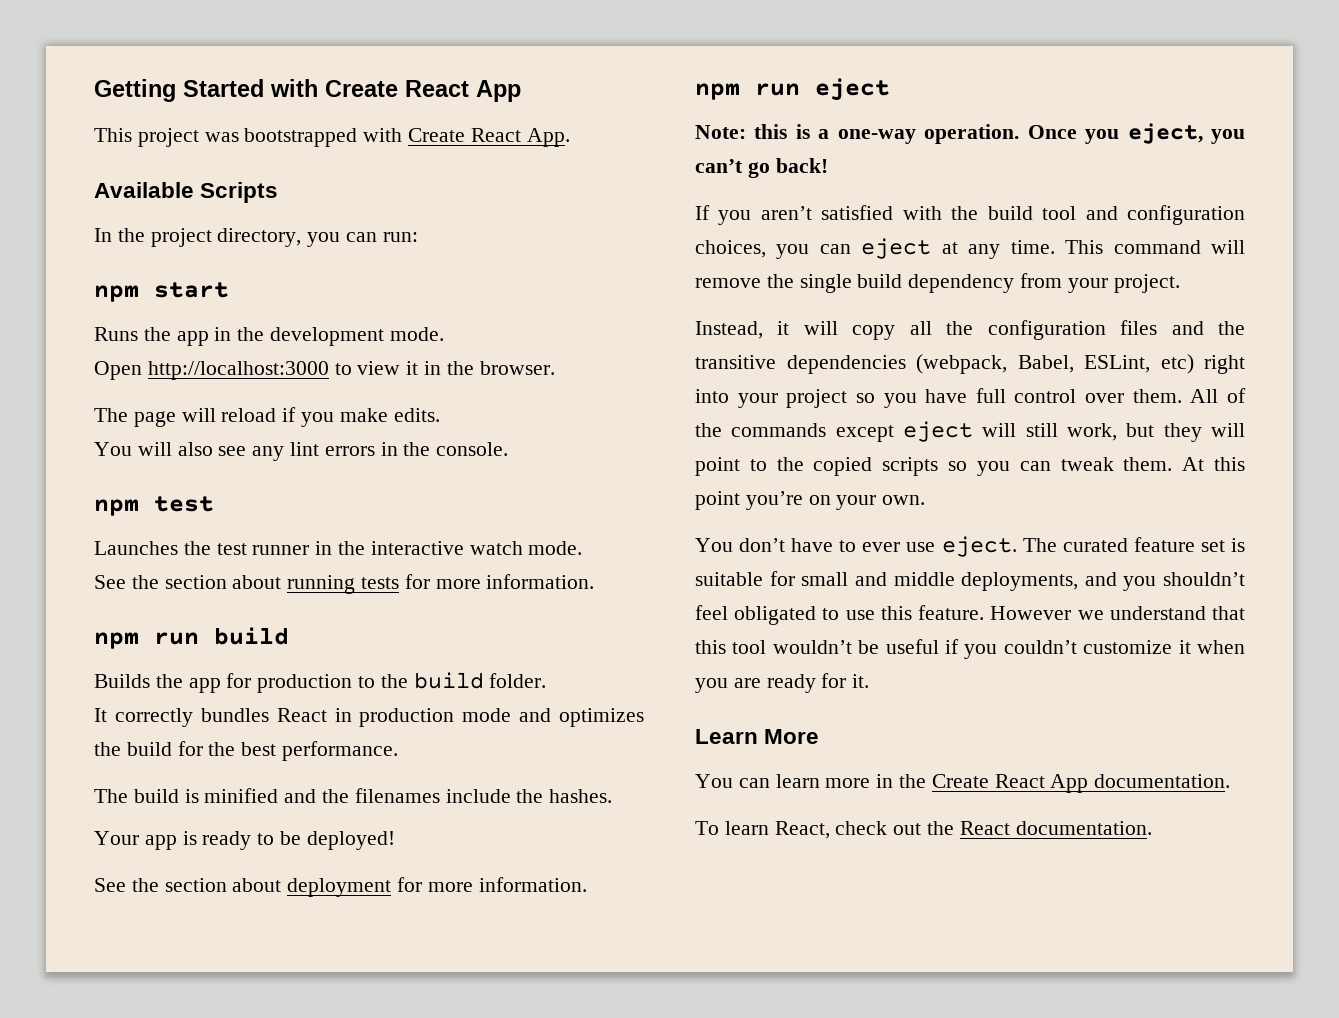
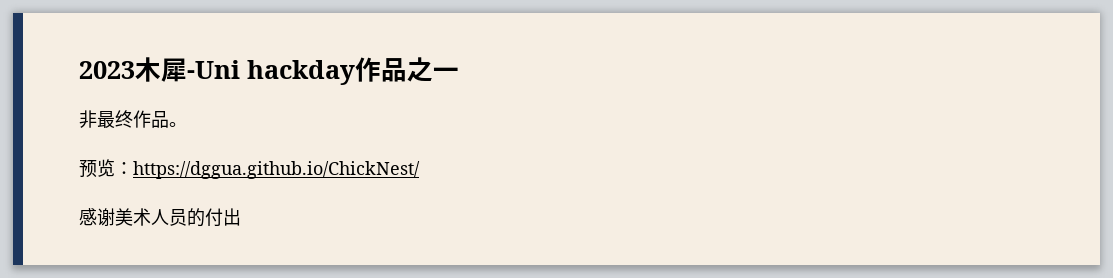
- Getting Started with Create React App
- This project was bootstrapped with Create React App.
- Available Scripts
- In the project directory, you can run:
- npm start
- Runs the app in the development mode.
- Open http://localhost:3000 to view it in the browser.
- The page will reload if you make edits.
- You will also see any lint errors in the console.
- npm test
- Launches the test runner in the interactive watch mode.
- See the section about running tests for more information.
- npm run build
- Builds the app for production to the build folder.
- It correctly bundles React in production mode and optimizes the build for the best performance.
- The build is minified and the filenames include the hashes.
- Your app is ready to be deployed!
- See the section about deployment for more information.
- npm run eject
- Note: this is a one-way operation. Once you eject, you can’t go back!
- If you aren’t satisfied with the build tool and configuration choices, you can eject at any time. This command will remove the single build dependency from your project.
- Instead, it will copy all the configuration files and the transitive dependencies (webpack, Babel, ESLint, etc) right into your project so you have full control over them. All of the commands except eject will still work, but they will point to the copied scripts so you can tweak them. At this point you’re on your own.
- You don’t have to ever use eject. The curated feature set is suitable for small and middle deployments, and you shouldn’t feel obligated to use this feature. However we understand that this tool wouldn’t be useful if you couldn’t customize it when you are ready for it.
- Learn More
- You can learn more in the Create React App documentation.
- To learn React, check out the React documentation.
+ 2023木犀-Uni hackday作品之一
+ 非最终作品。
+ 预览：https://dggua.github.io/ChickNest/
+ 感谢美术人员的付出

